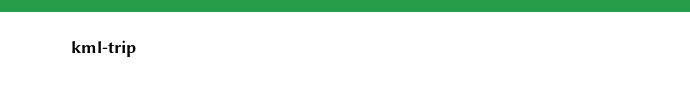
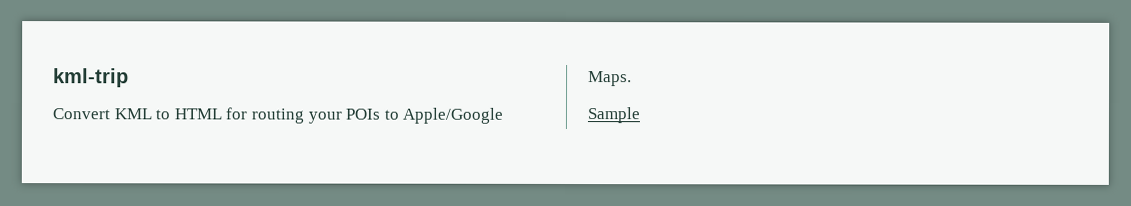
+ Convert KML to HTML for routing your POIs to Apple/Google Maps.
+ Sample

